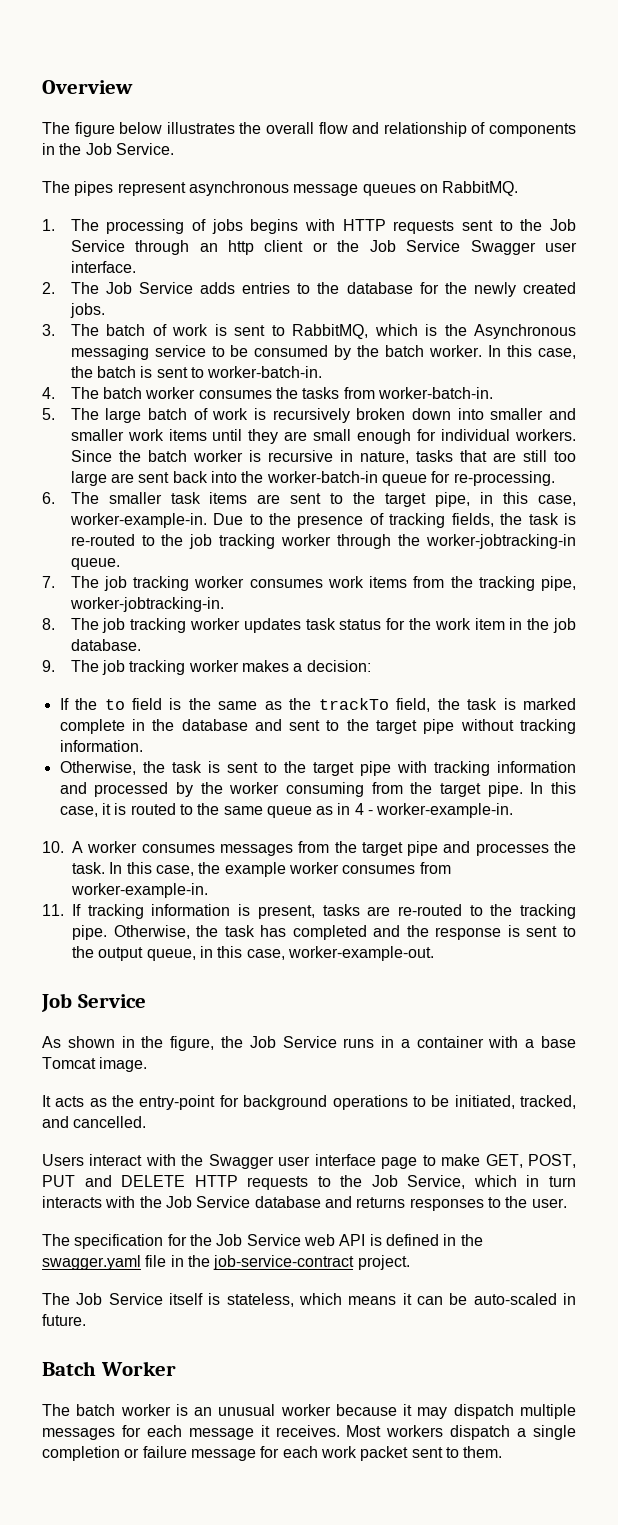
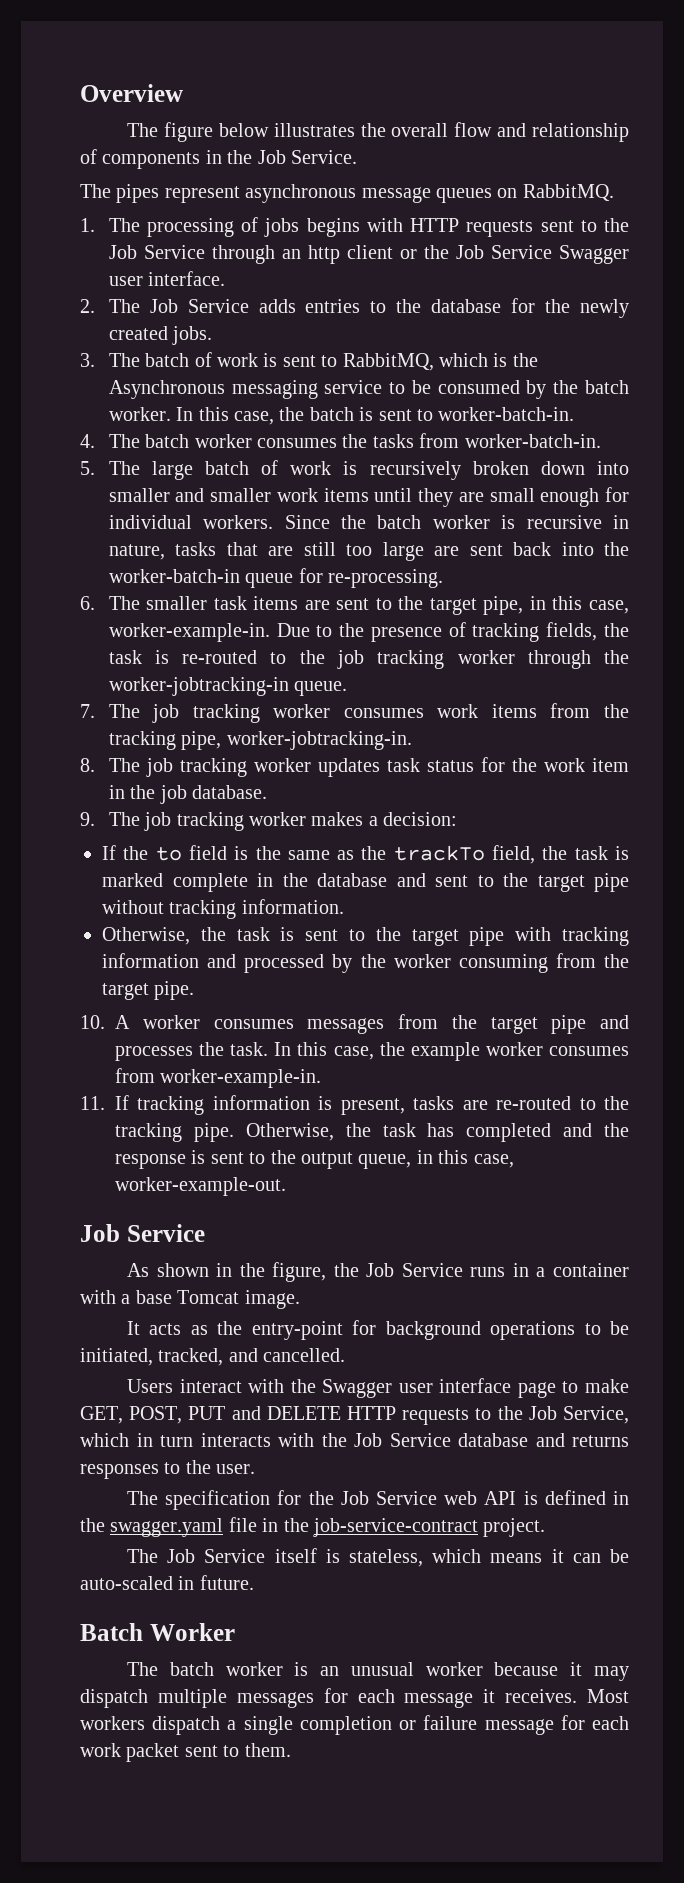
- In this case, it is routed to the same queue as in 4 - worker-example-in.

